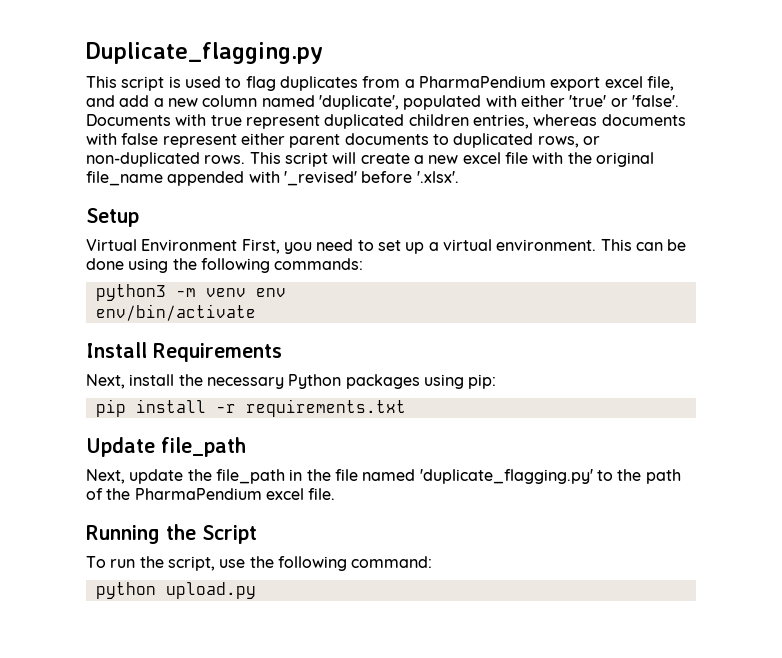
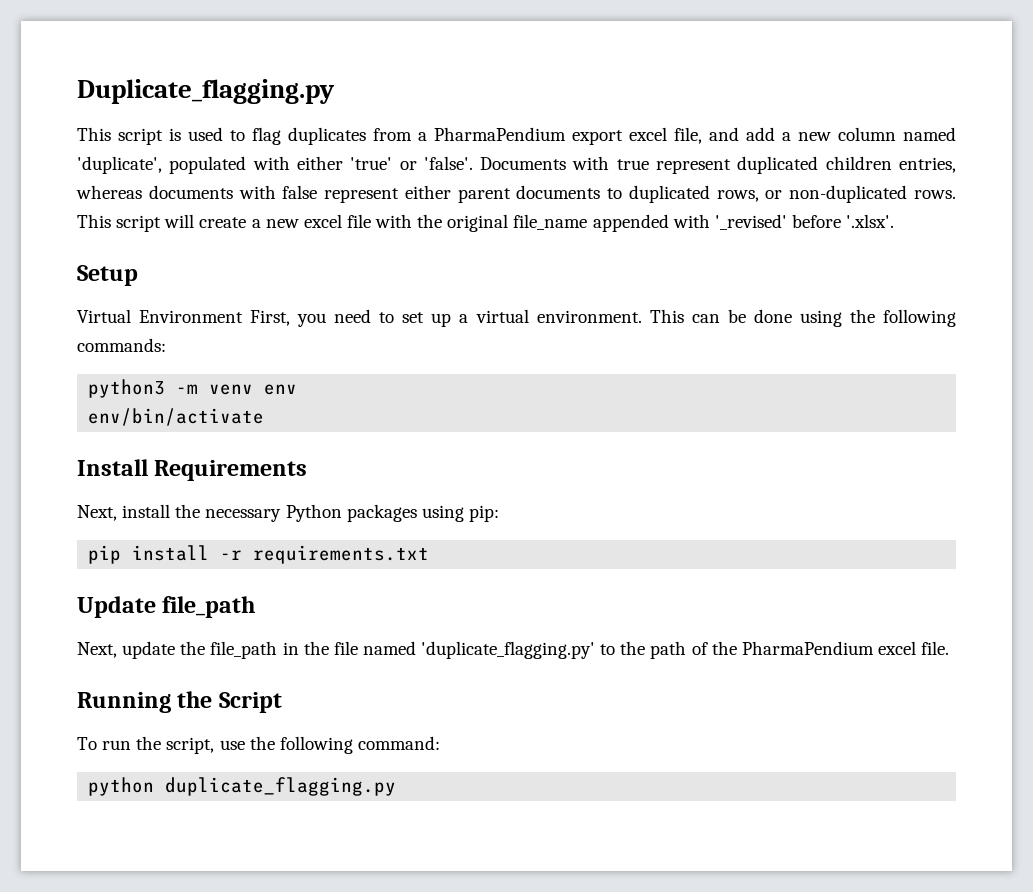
- python upload.py
+ python duplicate_flagging.py

